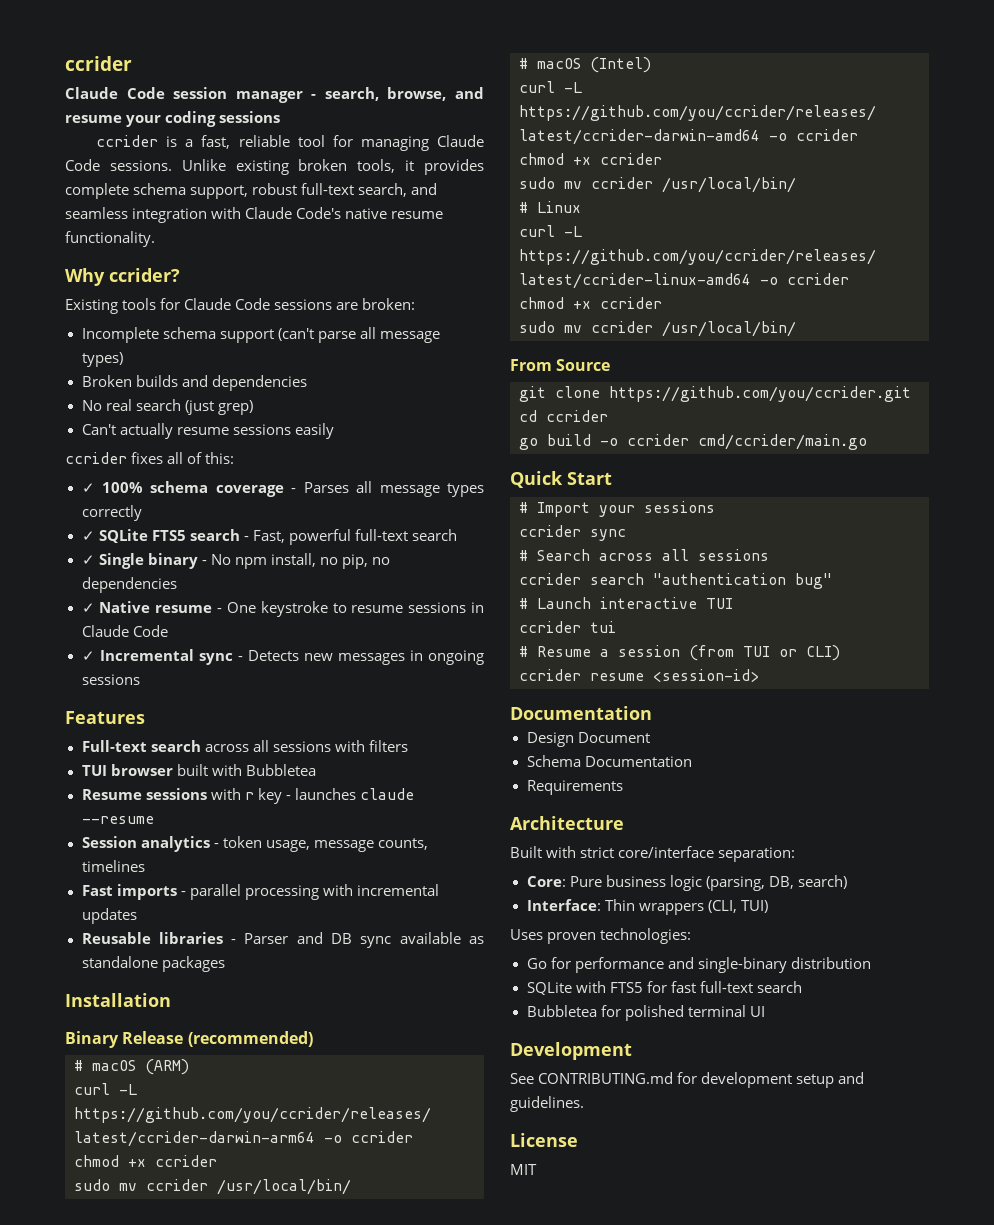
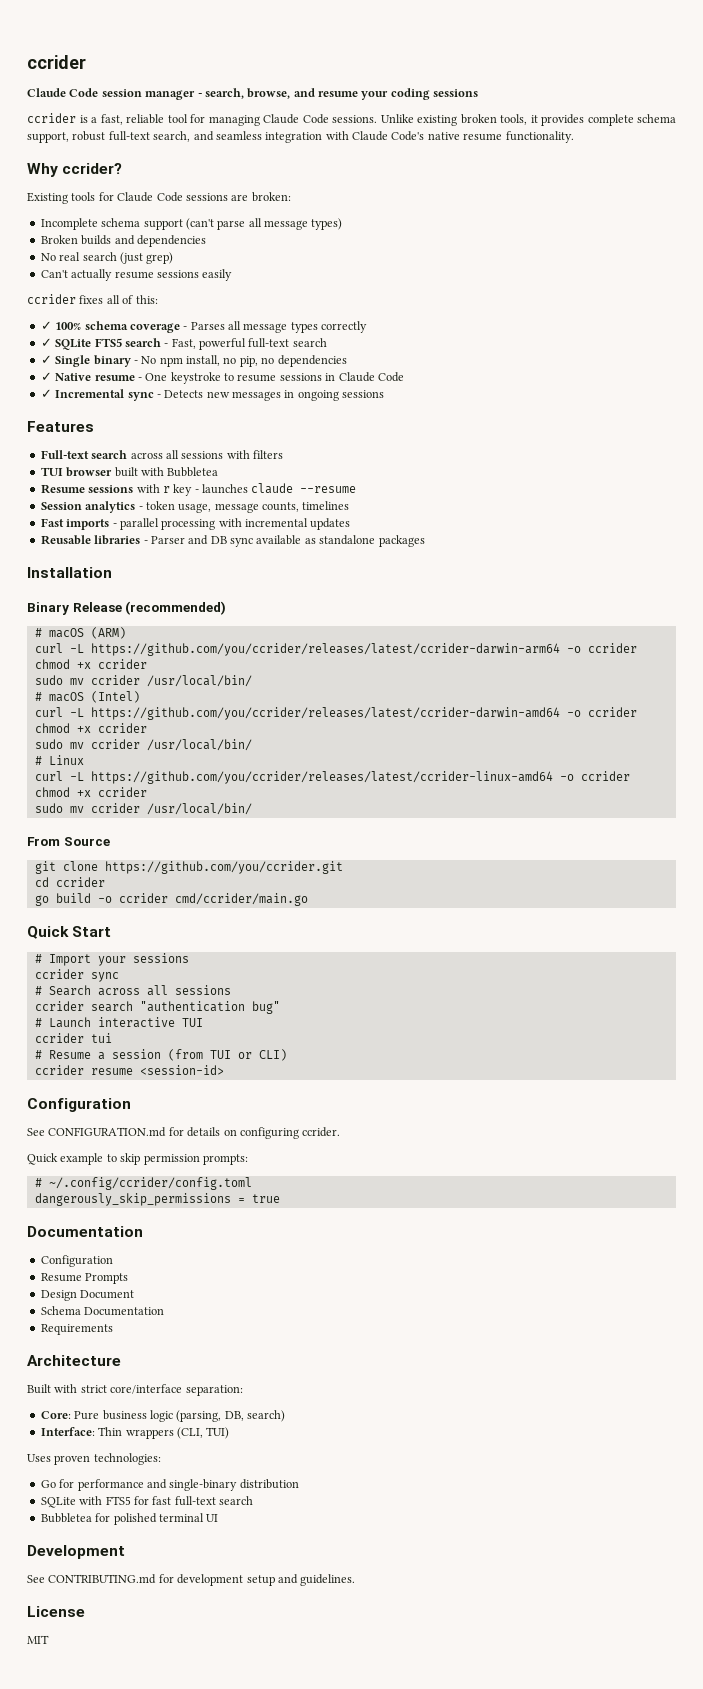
  ccrider resume <session-id>
+ Configuration
+ See CONFIGURATION.md for details on configuring ccrider.
+ Quick example to skip permission prompts:
+ # ~/.config/ccrider/config.toml
+ dangerously_skip_permissions = true
  Documentation
+ Configuration
+ Resume Prompts

